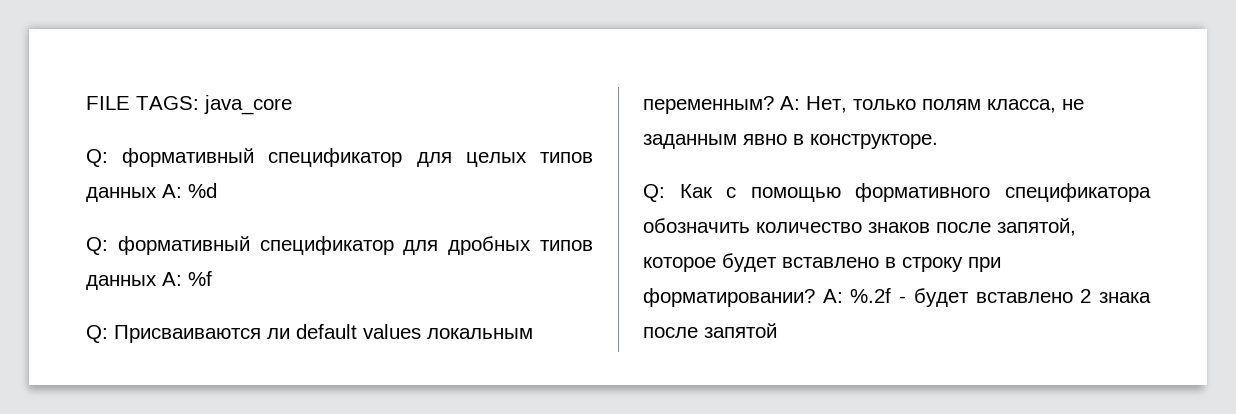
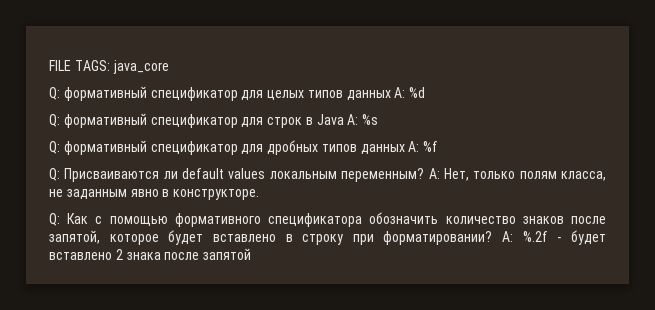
+ Q: формативный спецификатор для строк в Java A: %s

